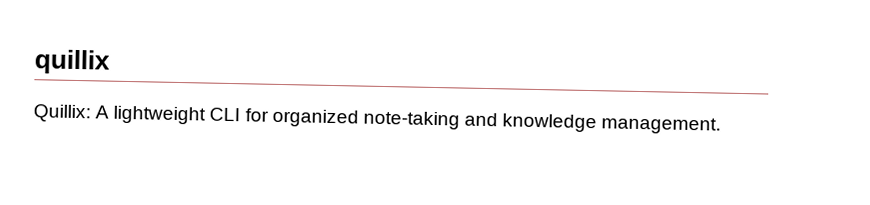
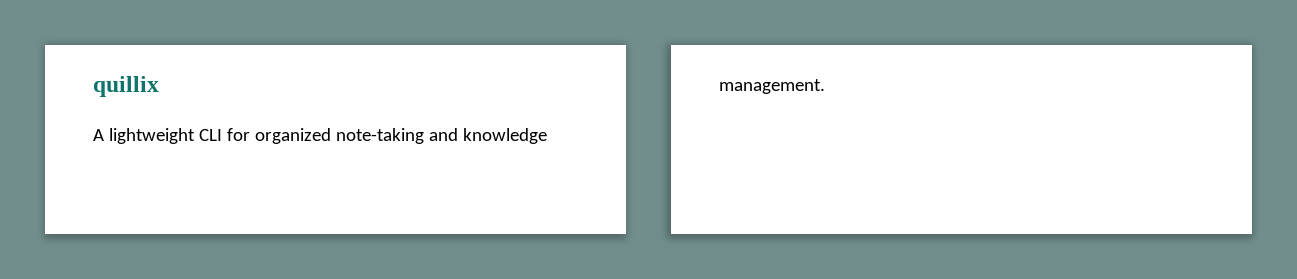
- Quillix: A lightweight CLI for organized note-taking and knowledge management.
+ A lightweight CLI for organized note-taking and knowledge management.

